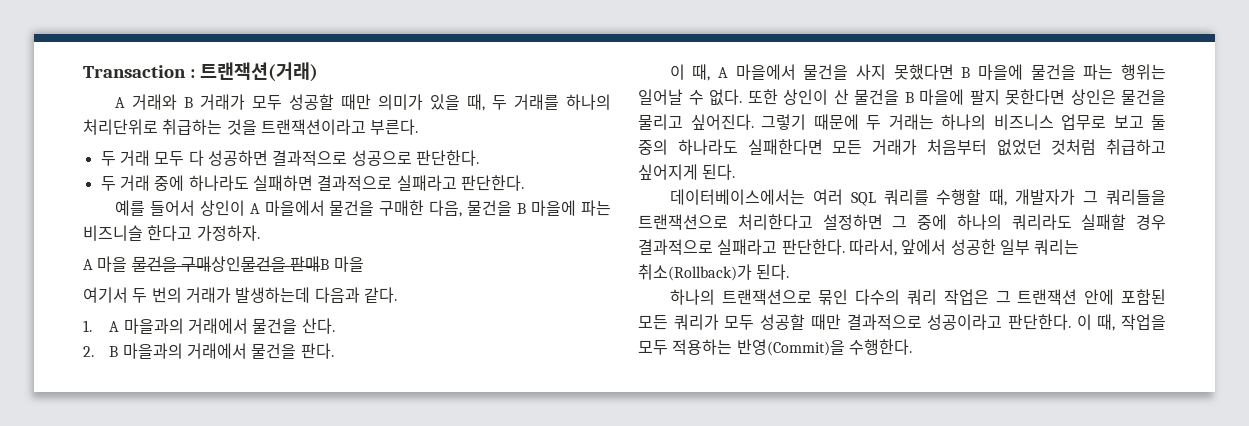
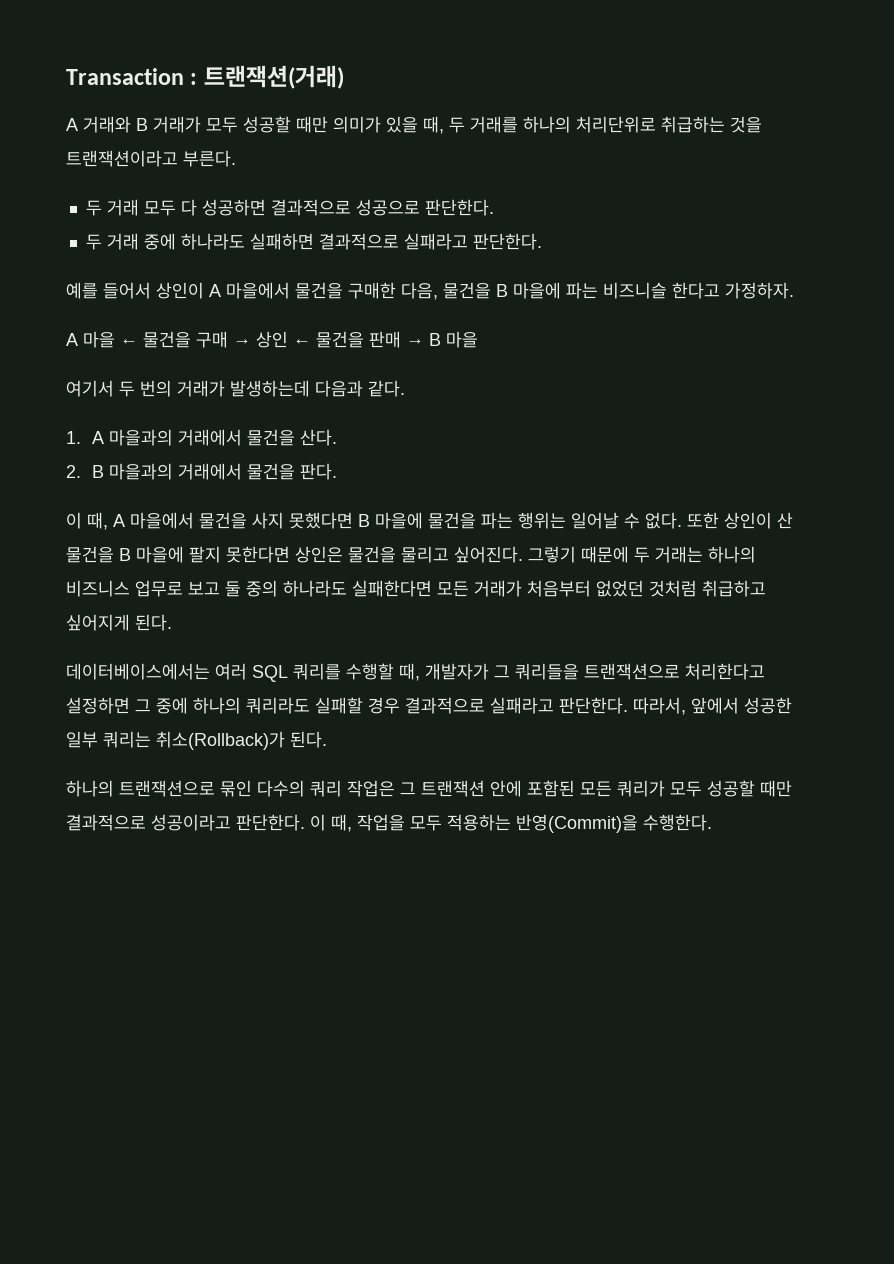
- A 마을 물건을 구매상인물건을 판매B 마을
+ A 마을 ← 물건을 구매 → 상인 ← 물건을 판매 → B 마을

